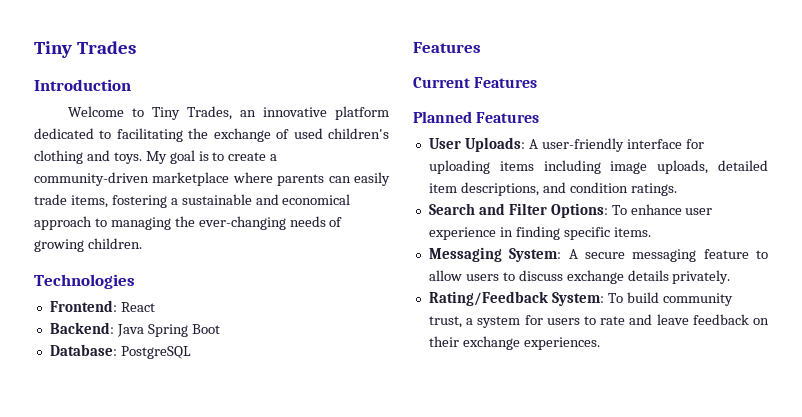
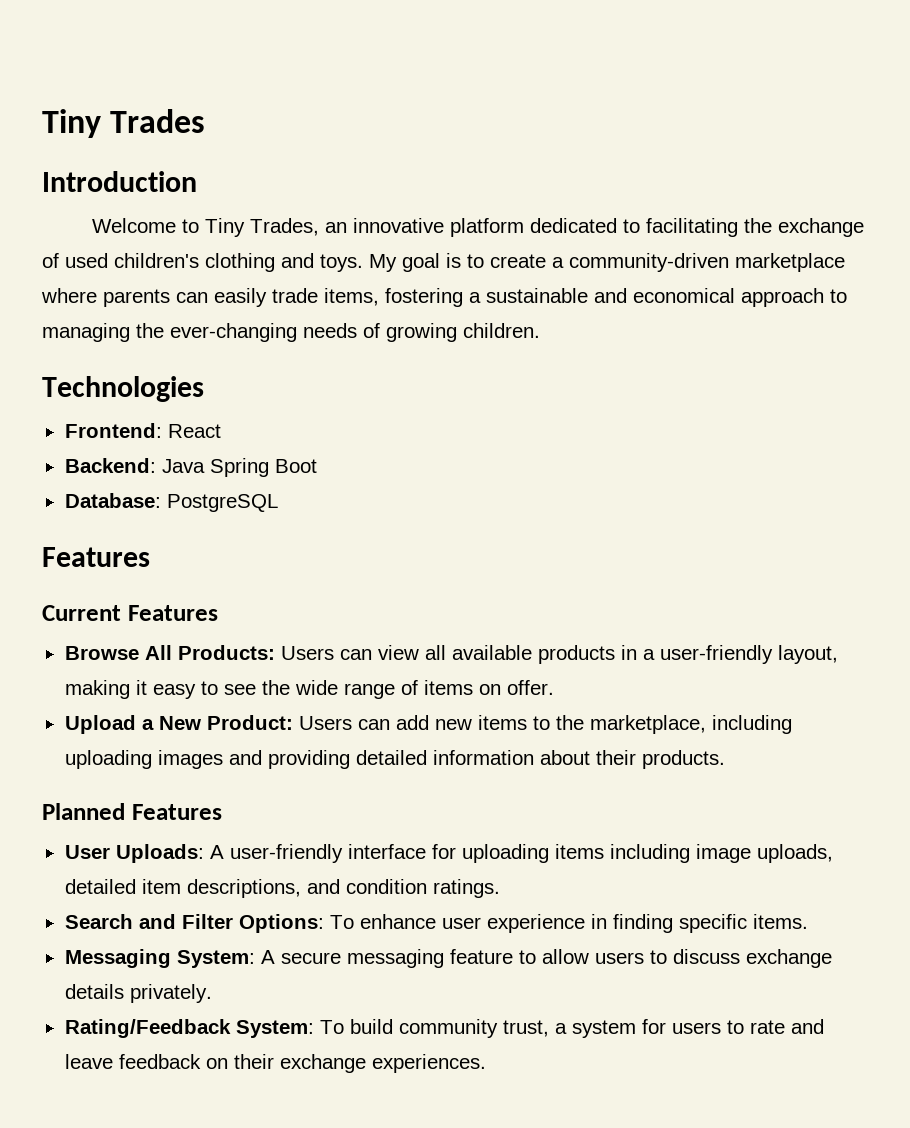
+ Browse All Products: Users can view all available products in a user-friendly layout, making it easy to see the wide range of items on offer.
+ Upload a New Product: Users can add new items to the marketplace, including uploading images and providing detailed information about their products.

